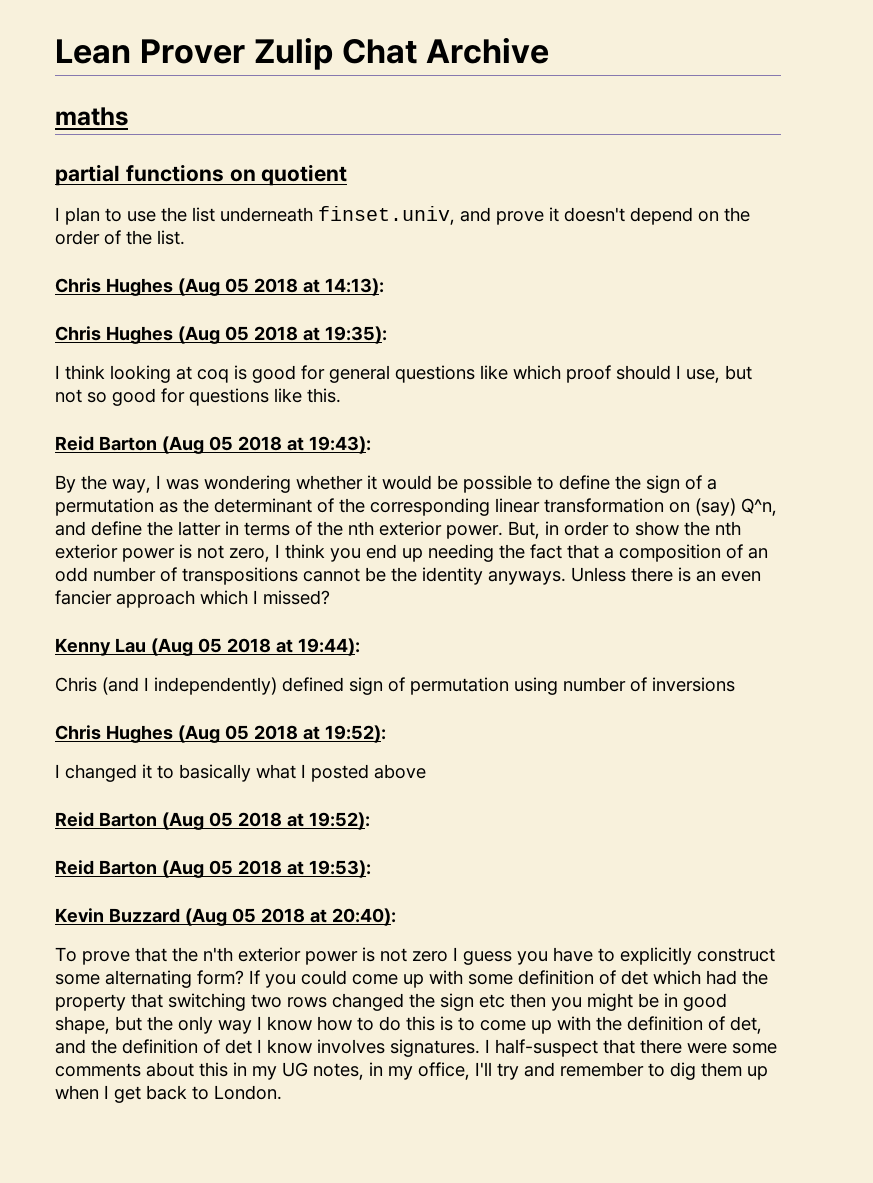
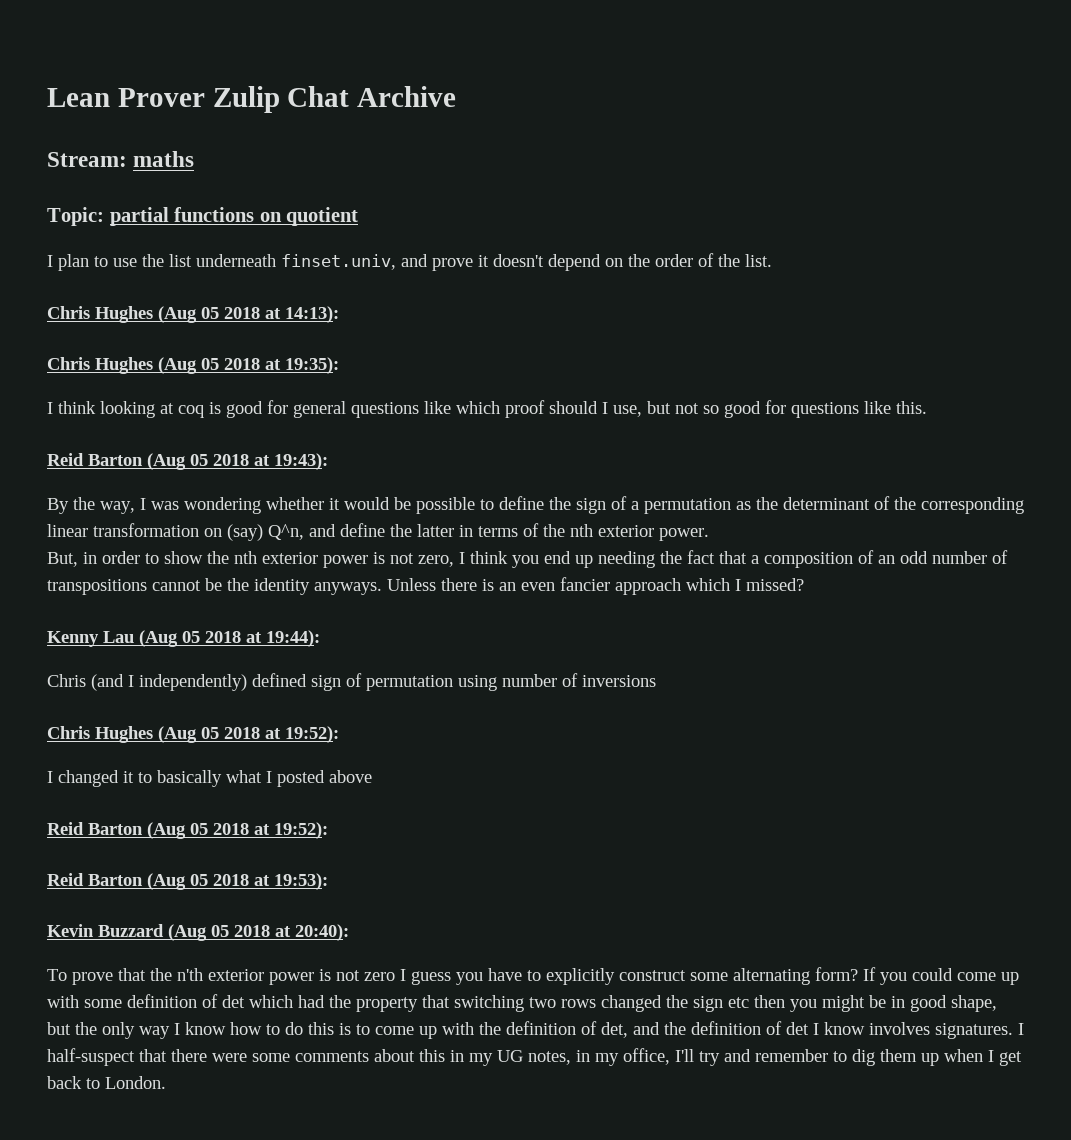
- maths
+ Stream: maths
- partial functions on quotient
+ Topic: partial functions on quotient
- By the way, I was wondering whether it would be possible to define the sign of a permutation as the determinant of the corresponding linear transformation on (say) Q^n, and define the latter in terms of the nth exterior power. But, in order to show the nth exterior power is not zero, I think you end up needing the fact that a composition of an odd number of transpositions cannot be the identity anyways.
+ By the way, I was wondering whether it would be possible to define the sign of a permutation as the determinant of the corresponding linear transformation on (say) Q^n, and define the latter in terms of the nth exterior power.
+ But, in order to show the nth exterior power is not zero, I think you end up needing the fact that a composition of an odd number of transpositions cannot be the identity anyways.

